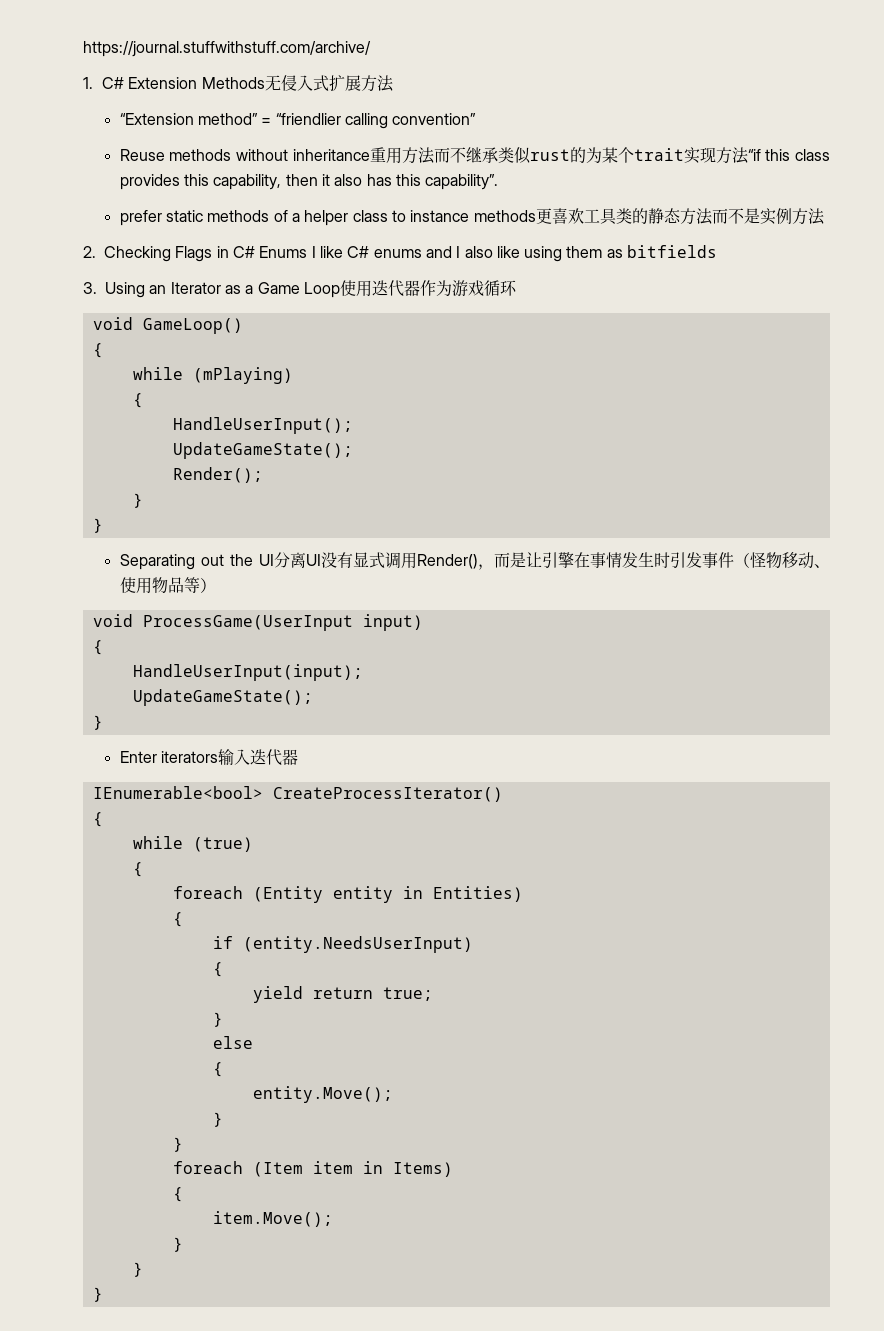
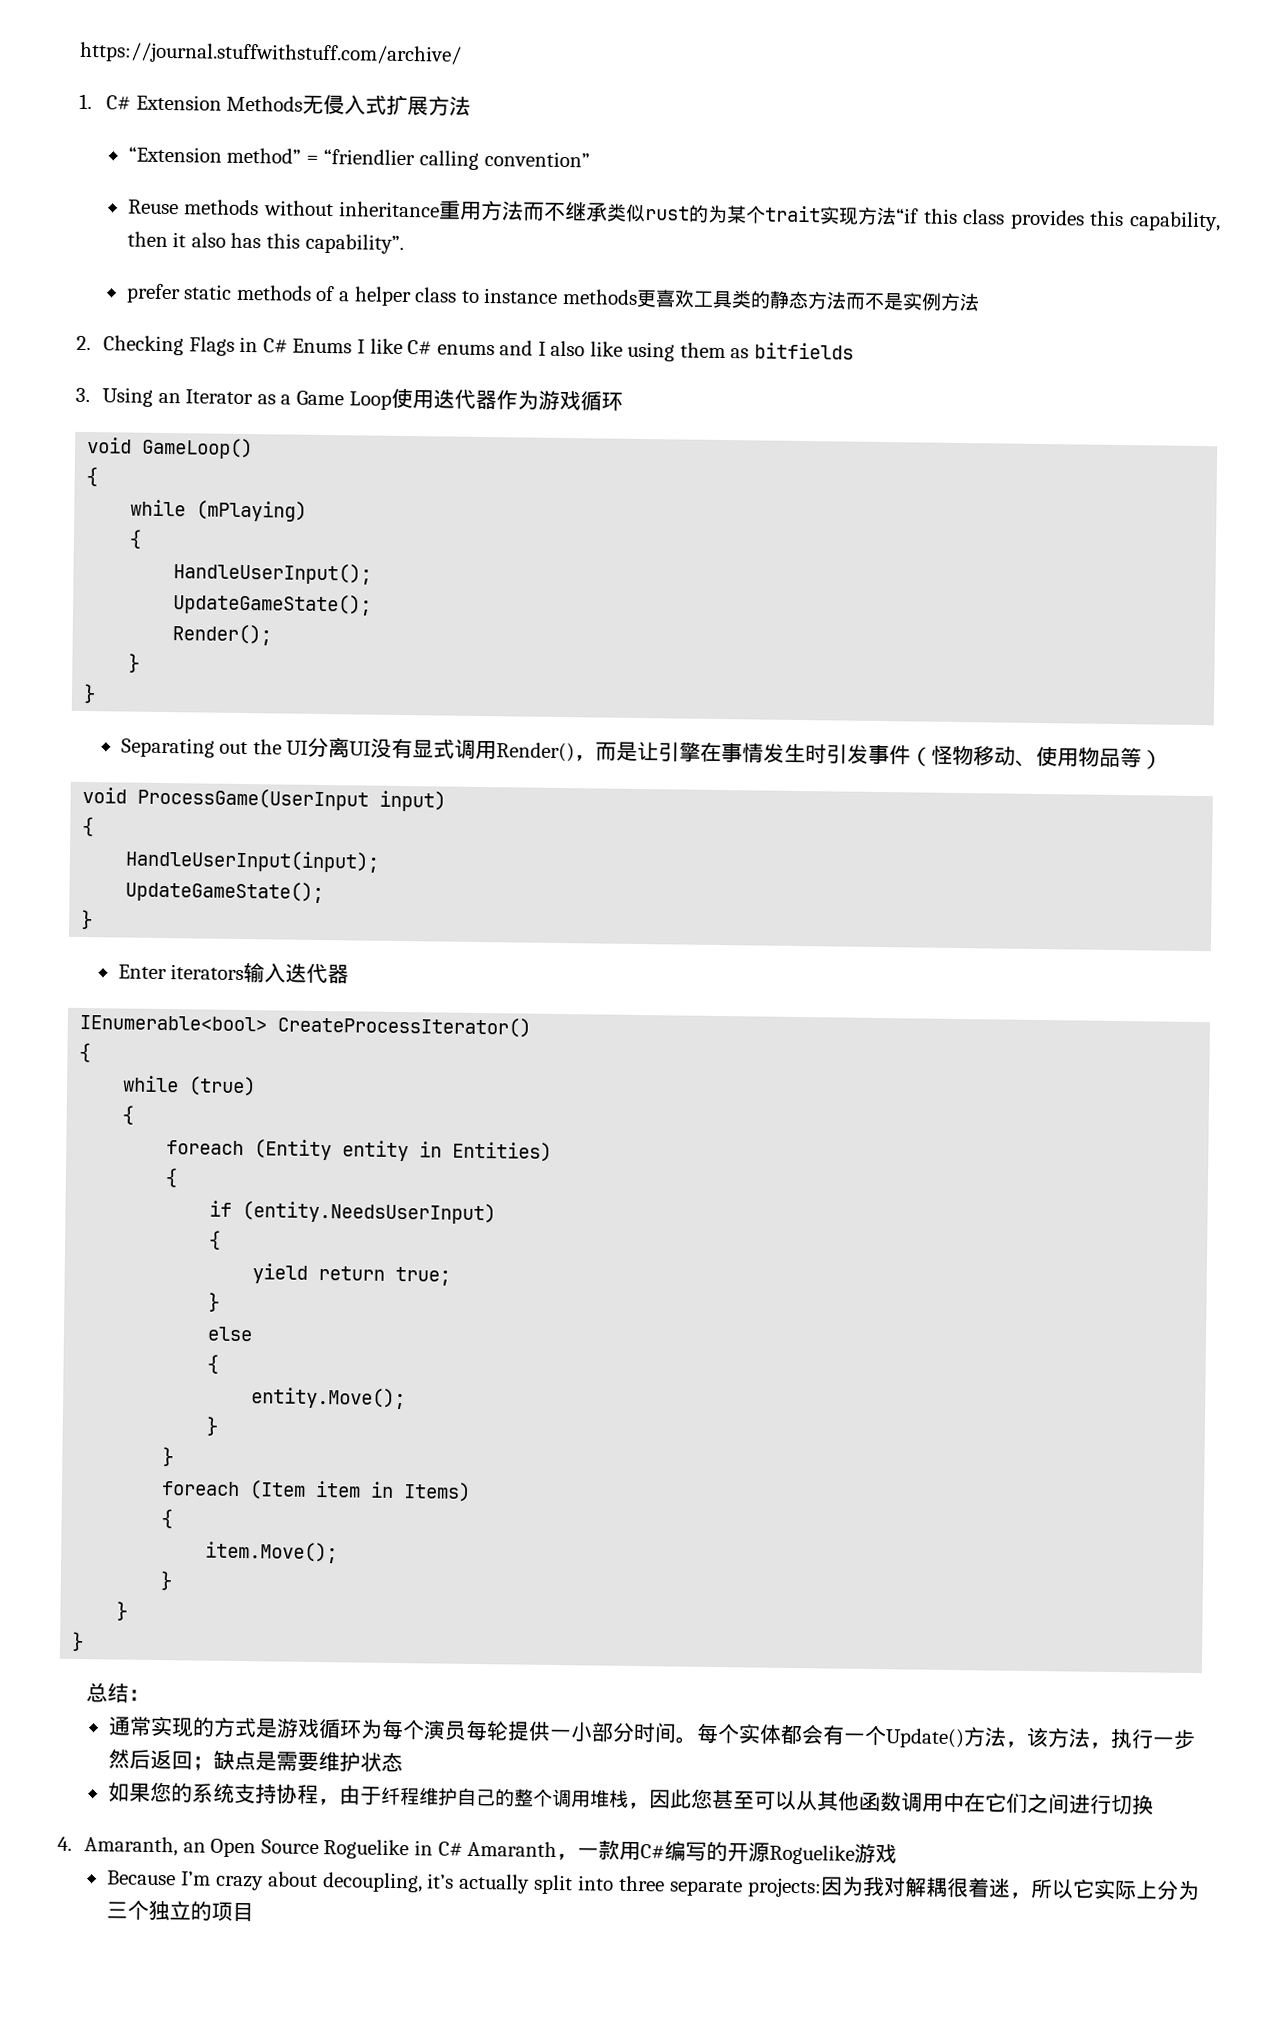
+ 总结：
+ 通常实现的方式是游戏循环为每个演员每轮提供一小部分时间。每个实体都会有一个Update()方法，该方法，执行一步然后返回；缺点是需要维护状态
+ 如果您的系统支持协程，由于纤程维护自己的整个调用堆栈，因此您甚至可以从其他函数调用中在它们之间进行切换
+ 4. Amaranth, an Open Source Roguelike in C# Amaranth，一款用C#编写的开源Roguelike游戏
+ Because I’m crazy about decoupling, it’s actually split into three separate projects:因为我对解耦很着迷，所以它实际上分为三个独立的项目

